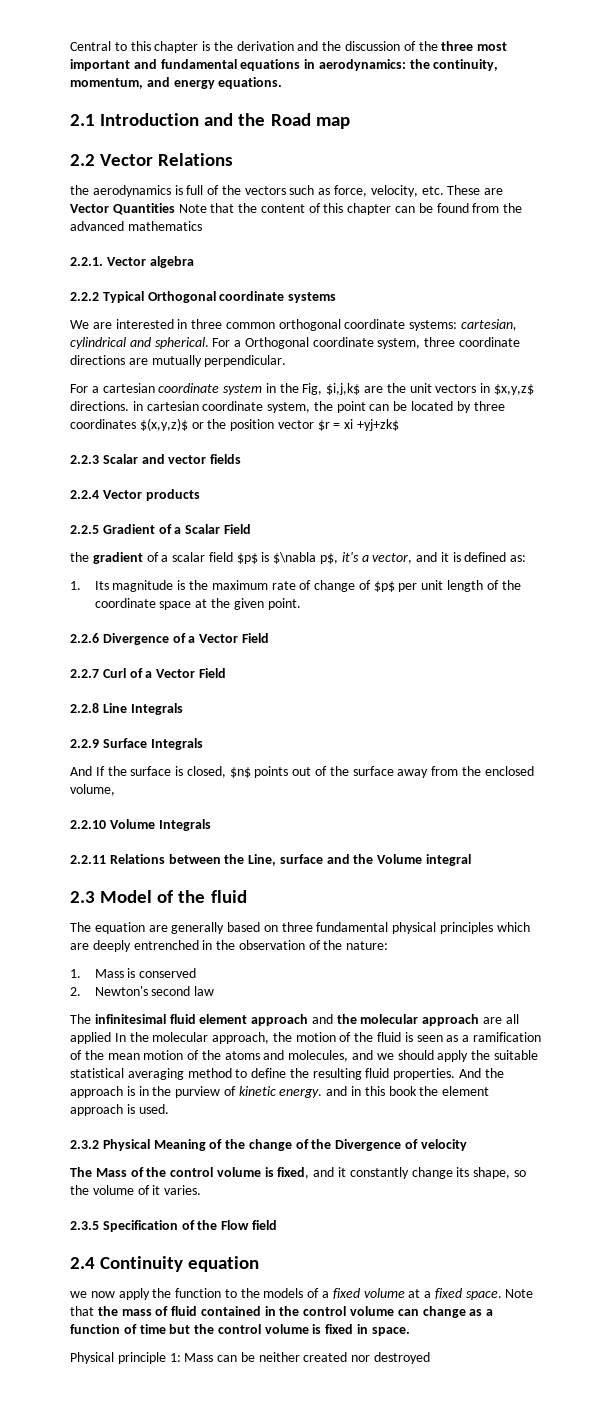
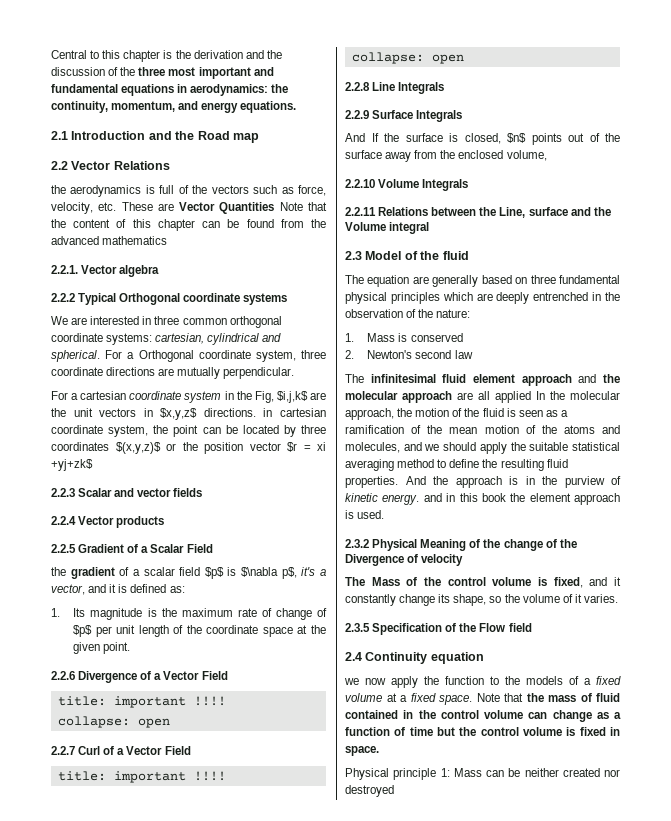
  2.2.6 Divergence of a Vector Field
+ title: important !!!!
+ collapse: open
  2.2.7 Curl of a Vector Field
+ title: important !!!!
+ collapse: open

